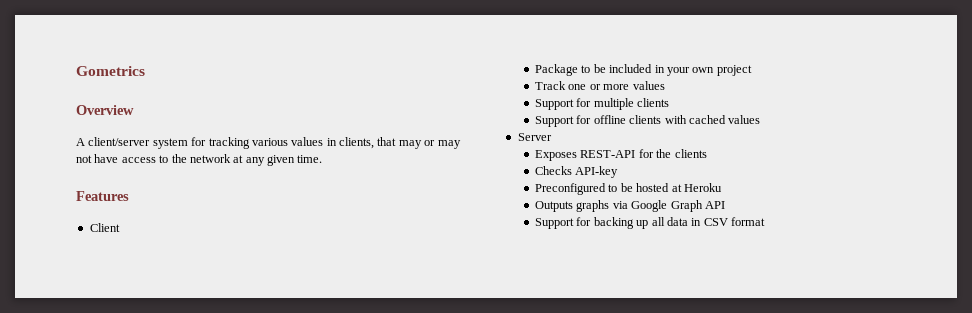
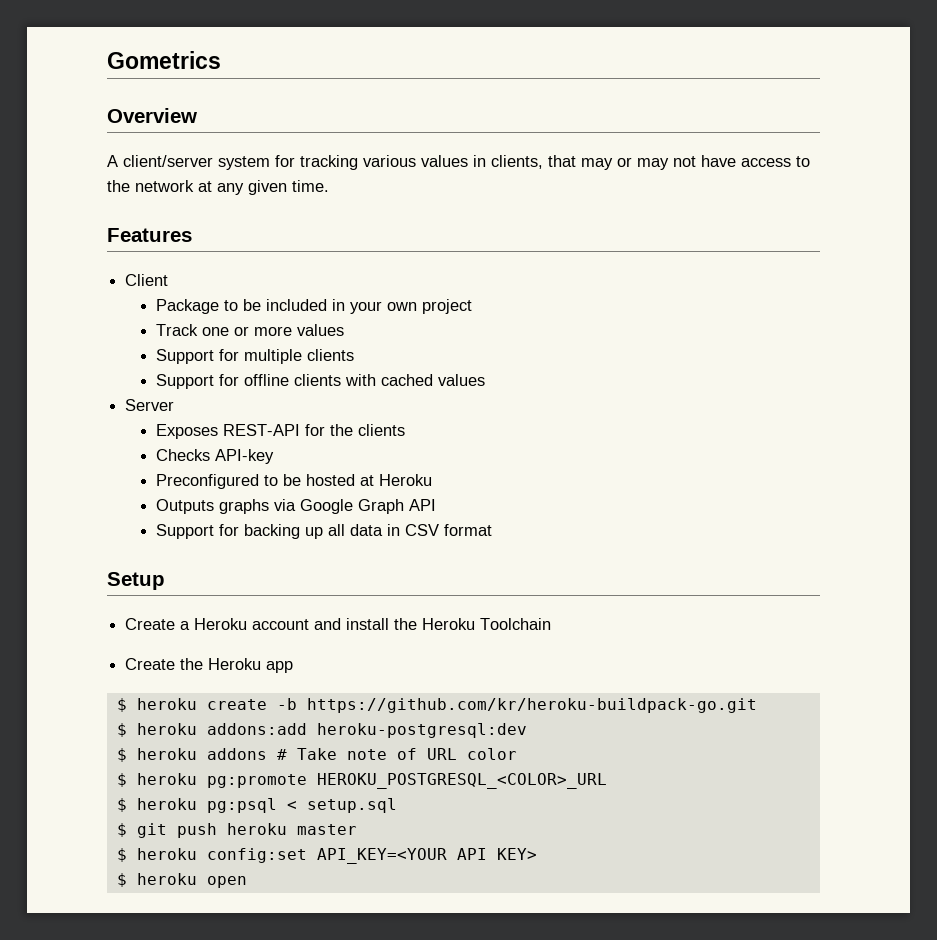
+ Setup
+ Create a Heroku account and install the Heroku Toolchain
+ Create the Heroku app
+ $ heroku create -b https://github.com/kr/heroku-buildpack-go.git
+ $ heroku addons:add heroku-postgresql:dev
+ $ heroku addons # Take note of URL color
+ $ heroku pg:promote HEROKU_POSTGRESQL_<COLOR>_URL
+ $ heroku pg:psql < setup.sql
+ $ git push heroku master
+ $ heroku config:set API_KEY=<YOUR API KEY>
+ $ heroku open

